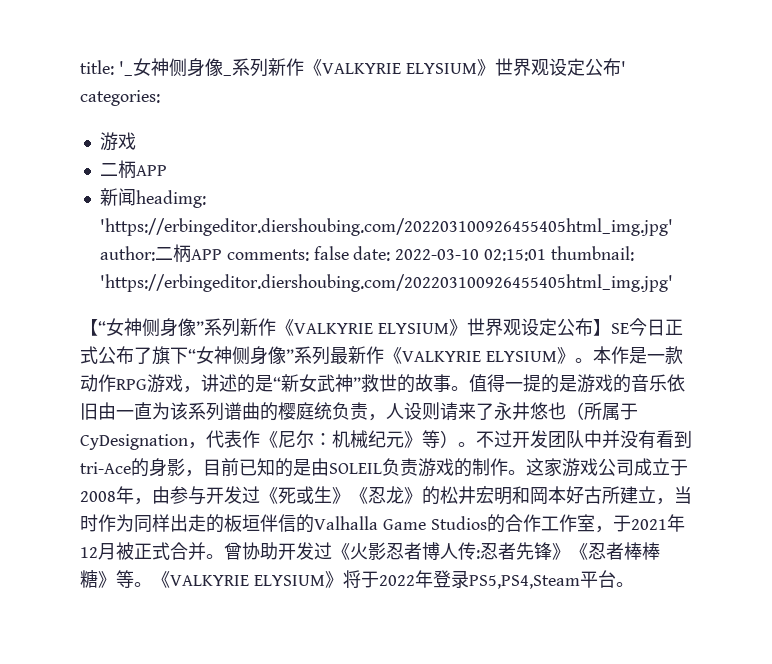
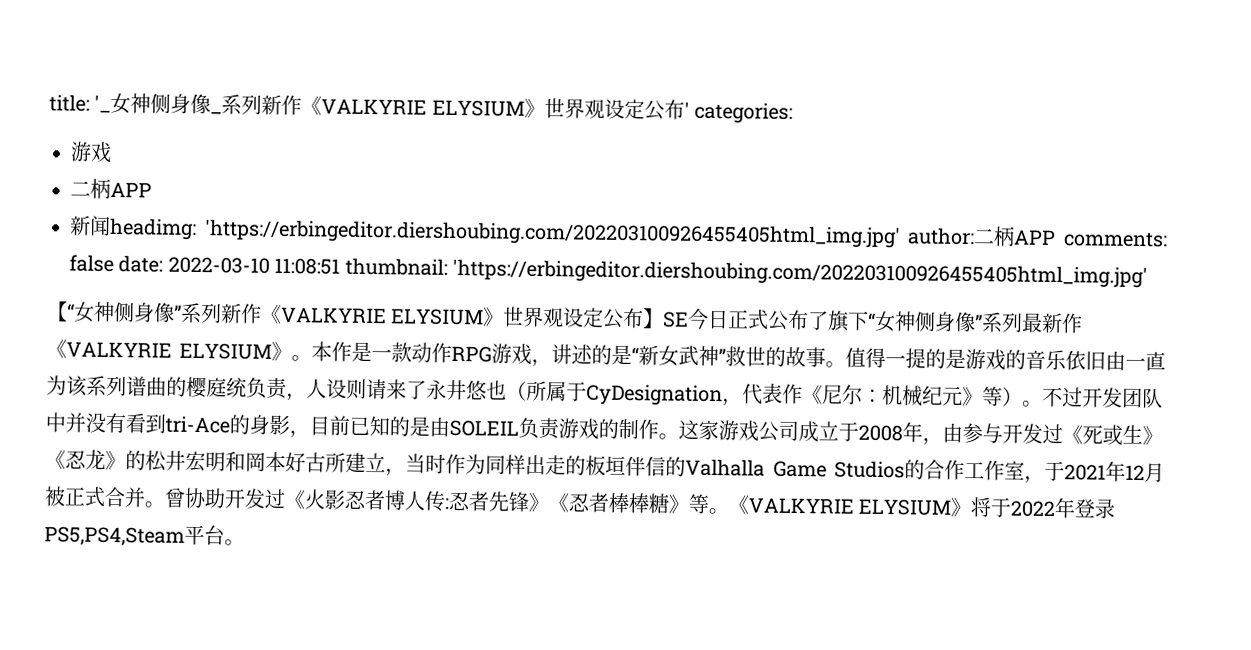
- 新闻headimg: 'https://erbingeditor.diershoubing.com/202203100926455405html_img.jpg' author:二柄APP comments: false date: 2022-03-10 02:15:01 thumbnail: 'https://erbingeditor.diershoubing.com/202203100926455405html_img.jpg'
+ 新闻headimg: 'https://erbingeditor.diershoubing.com/202203100926455405html_img.jpg' author:二柄APP comments: false date: 2022-03-10 11:08:51 thumbnail: 'https://erbingeditor.diershoubing.com/202203100926455405html_img.jpg'

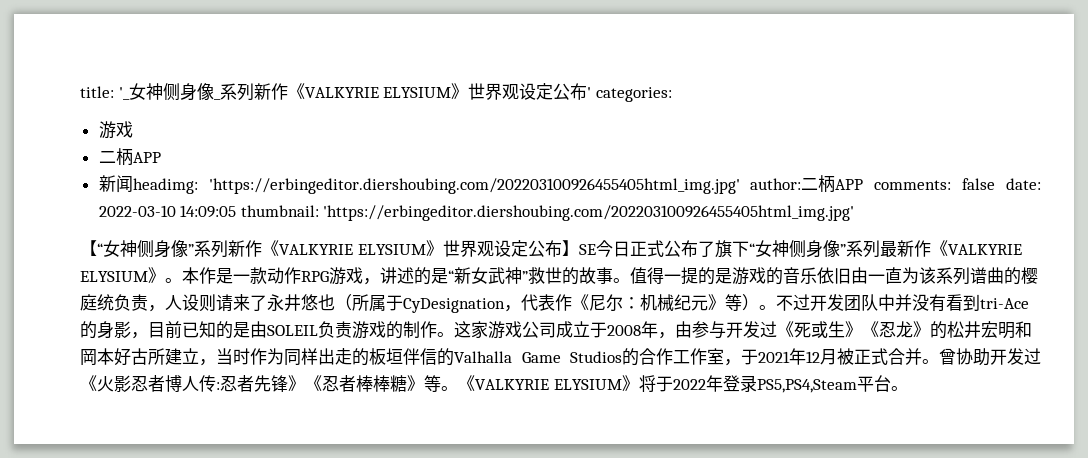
- 新闻headimg: 'https://erbingeditor.diershoubing.com/202203100926455405html_img.jpg' author:二柄APP comments: false date: 2022-03-10 11:08:51 thumbnail: 'https://erbingeditor.diershoubing.com/202203100926455405html_img.jpg'
+ 新闻headimg: 'https://erbingeditor.diershoubing.com/202203100926455405html_img.jpg' author:二柄APP comments: false date: 2022-03-10 14:09:05 thumbnail: 'https://erbingeditor.diershoubing.com/202203100926455405html_img.jpg'

